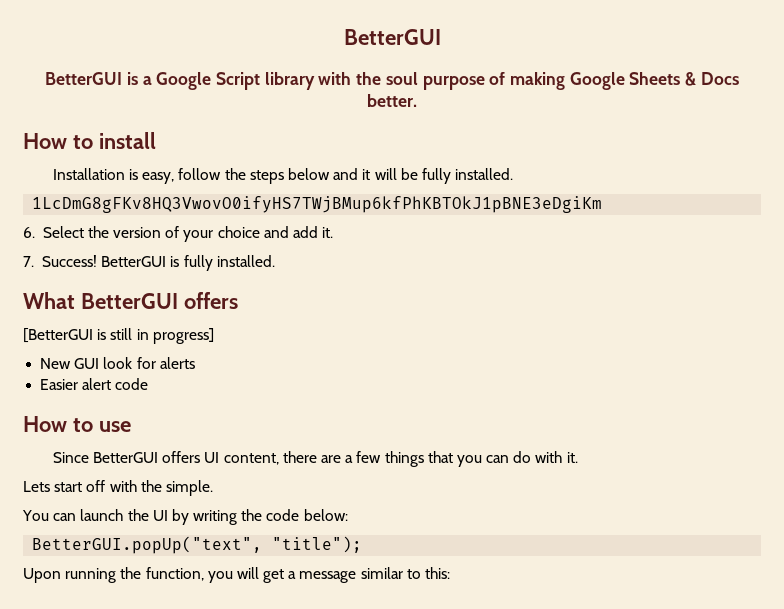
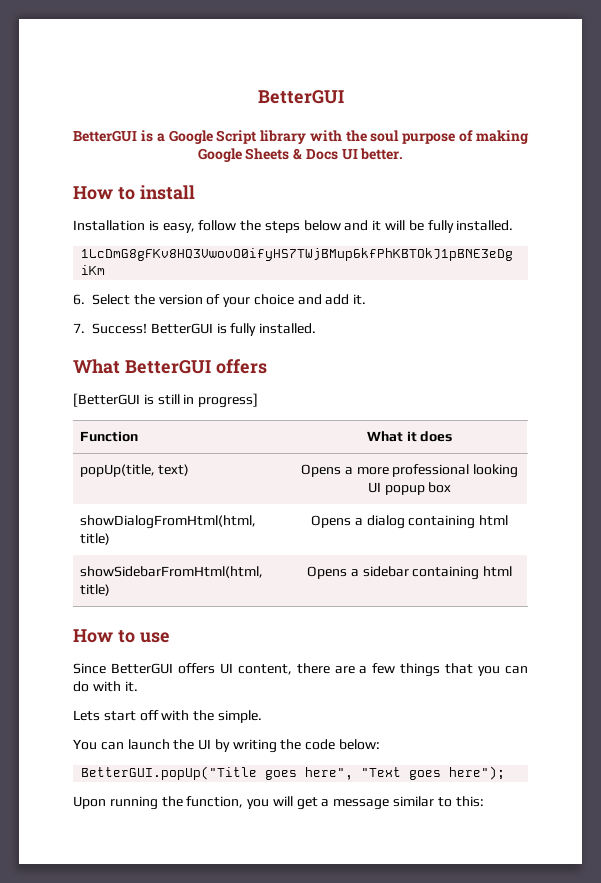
- BetterGUI is a Google Script library with the soul purpose of making Google Sheets & Docs better.
+ BetterGUI is a Google Script library with the soul purpose of making Google Sheets & Docs UI better.
- New GUI look for alerts
- Easier alert code
+ Function | What it does
+ popUp(title, text) | Opens a more professional looking UI popup box
+ showDialogFromHtml(html, title) | Opens a dialog containing html
+ showSidebarFromHtml(html, title) | Opens a sidebar containing html
- BetterGUI.popUp("text", "title");
+ BetterGUI.popUp("Title goes here", "Text goes here");

